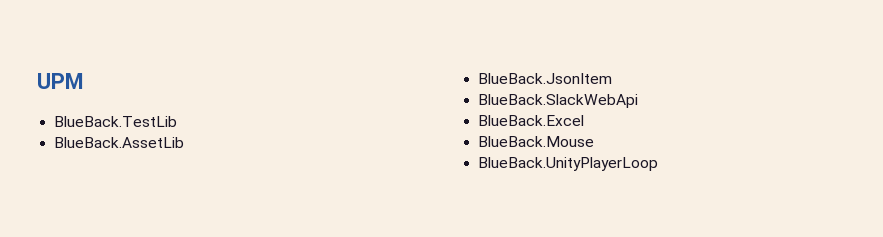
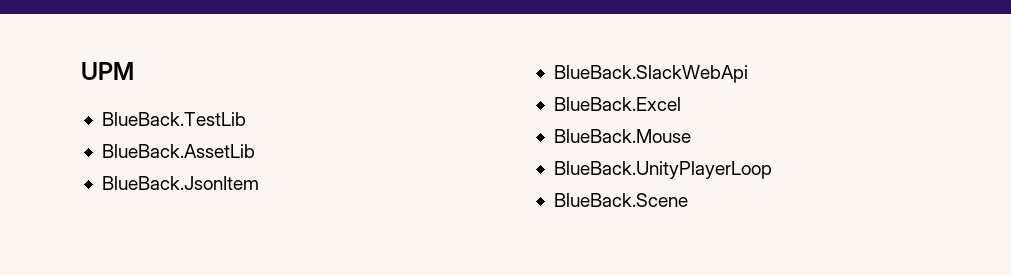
+ BlueBack.Scene

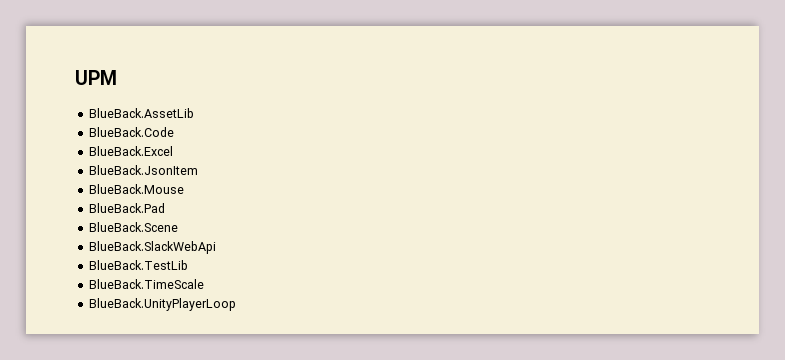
+ BlueBack.AssetLib
+ BlueBack.Code
+ BlueBack.Excel
+ BlueBack.JsonItem
+ BlueBack.Mouse
+ BlueBack.Pad
+ BlueBack.Scene
+ BlueBack.SlackWebApi
  BlueBack.TestLib
- BlueBack.AssetLib
- BlueBack.JsonItem
- BlueBack.SlackWebApi
- BlueBack.Excel
- BlueBack.Mouse
+ BlueBack.TimeScale
- BlueBack.Scene

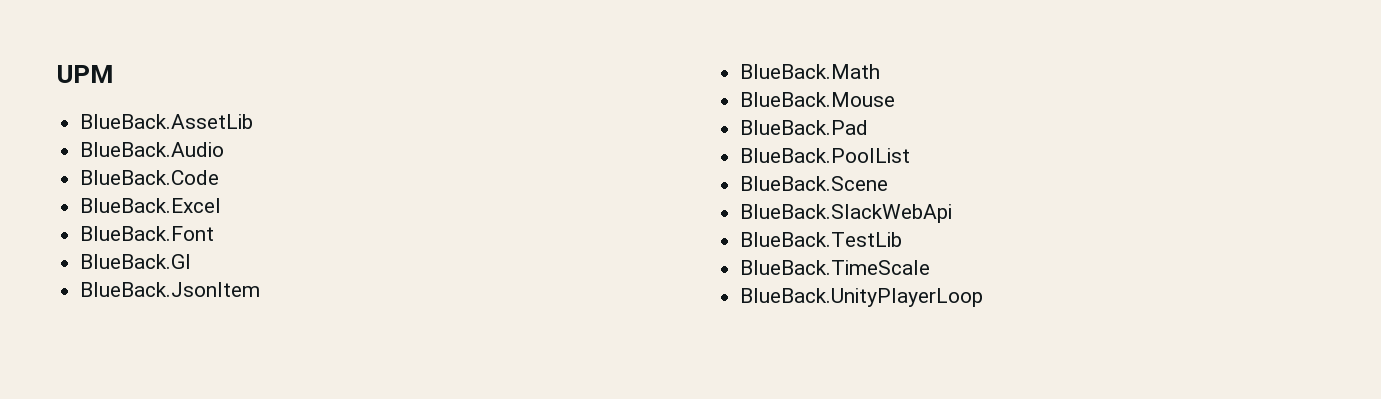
+ BlueBack.Audio
+ BlueBack.Font
+ BlueBack.Gl
+ BlueBack.Math
+ BlueBack.PoolList

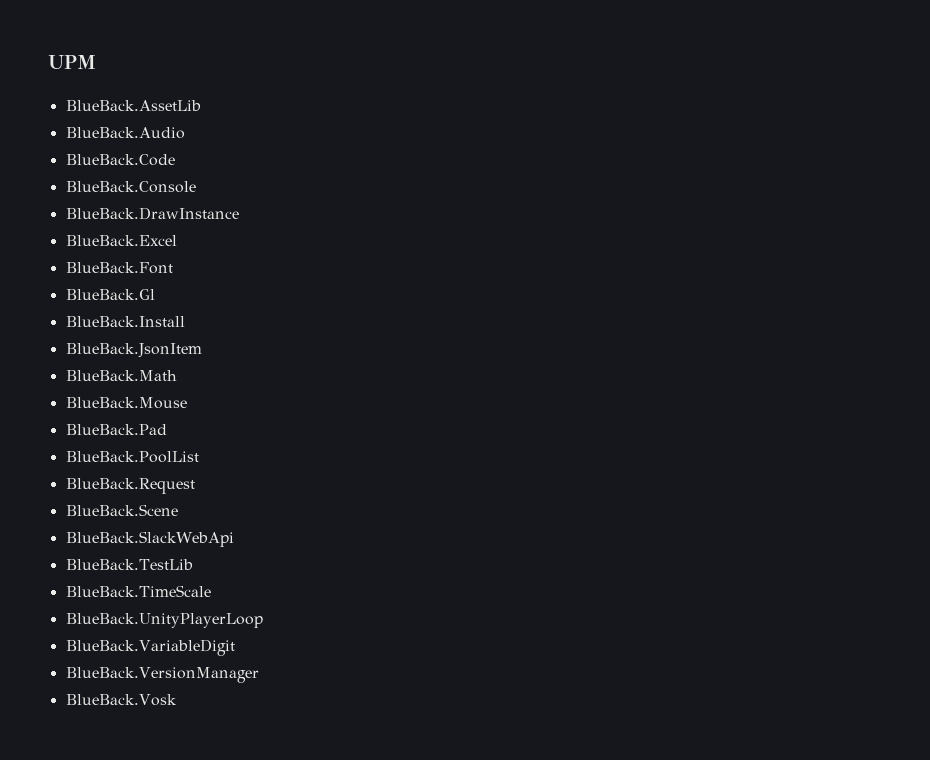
+ BlueBack.Console
+ BlueBack.DrawInstance
+ BlueBack.Install
+ BlueBack.Request
+ BlueBack.VariableDigit
+ BlueBack.VersionManager
+ BlueBack.Vosk

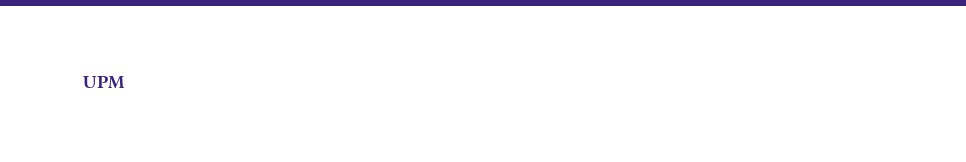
- BlueBack.AssetLib
- BlueBack.Audio
- BlueBack.Code
- BlueBack.Console
- BlueBack.DrawInstance
- BlueBack.Excel
- BlueBack.Font
- BlueBack.Gl
- BlueBack.Install
- BlueBack.JsonItem
- BlueBack.Math
- BlueBack.Mouse
- BlueBack.Pad
- BlueBack.PoolList
- BlueBack.Request
- BlueBack.Scene
- BlueBack.SlackWebApi
- BlueBack.TestLib
- BlueBack.TimeScale
- BlueBack.UnityPlayerLoop
- BlueBack.VariableDigit
- BlueBack.VersionManager
- BlueBack.Vosk

